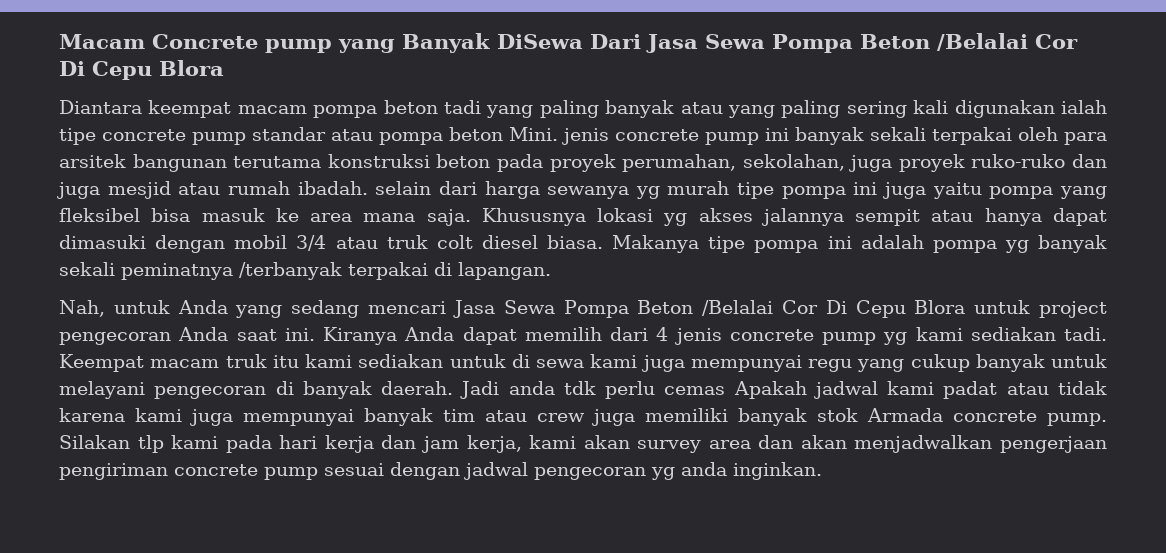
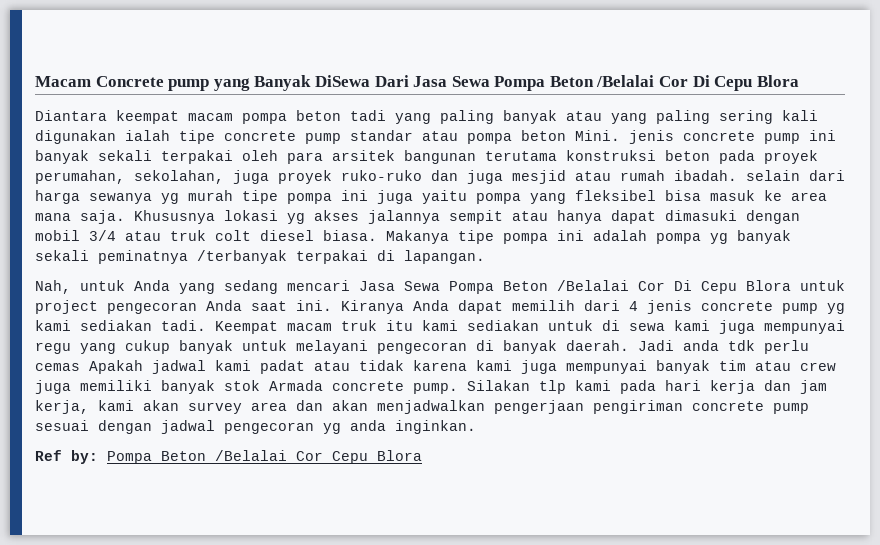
+ Ref by: Pompa Beton /Belalai Cor Cepu Blora

